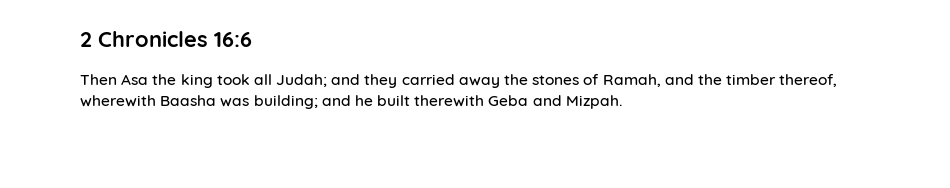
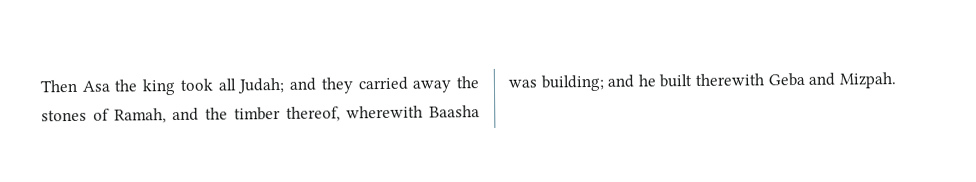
- 2 Chronicles 16:6

